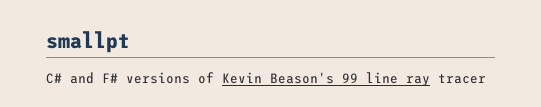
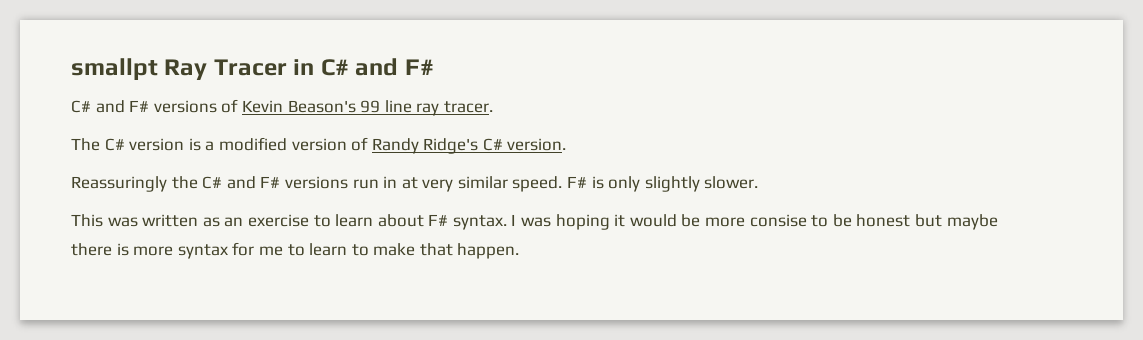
- smallpt
+ smallpt Ray Tracer in C# and F#
- C# and F# versions of Kevin Beason's 99 line ray tracer
+ C# and F# versions of Kevin Beason's 99 line ray tracer.
+ The C# version is a modified version of Randy Ridge's C# version.
+ Reassuringly the C# and F# versions run in at very similar speed. F# is only slightly slower.
+ This was written as an exercise to learn about F# syntax. I was hoping it would be more consise to be honest but maybe there is more syntax for me to learn to make that happen.

